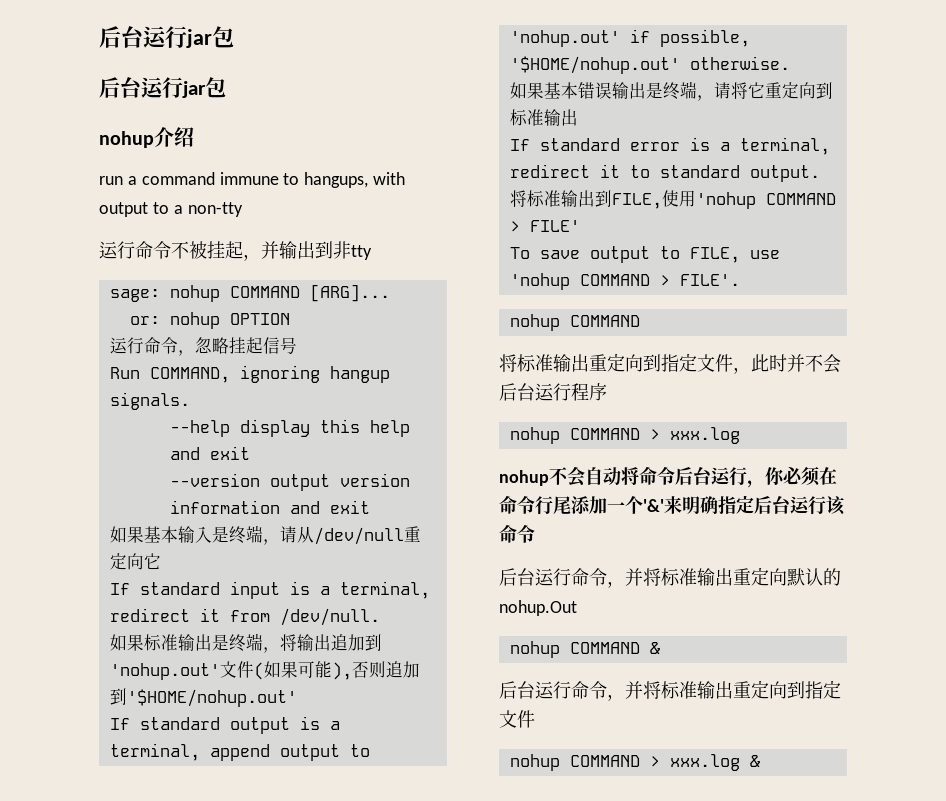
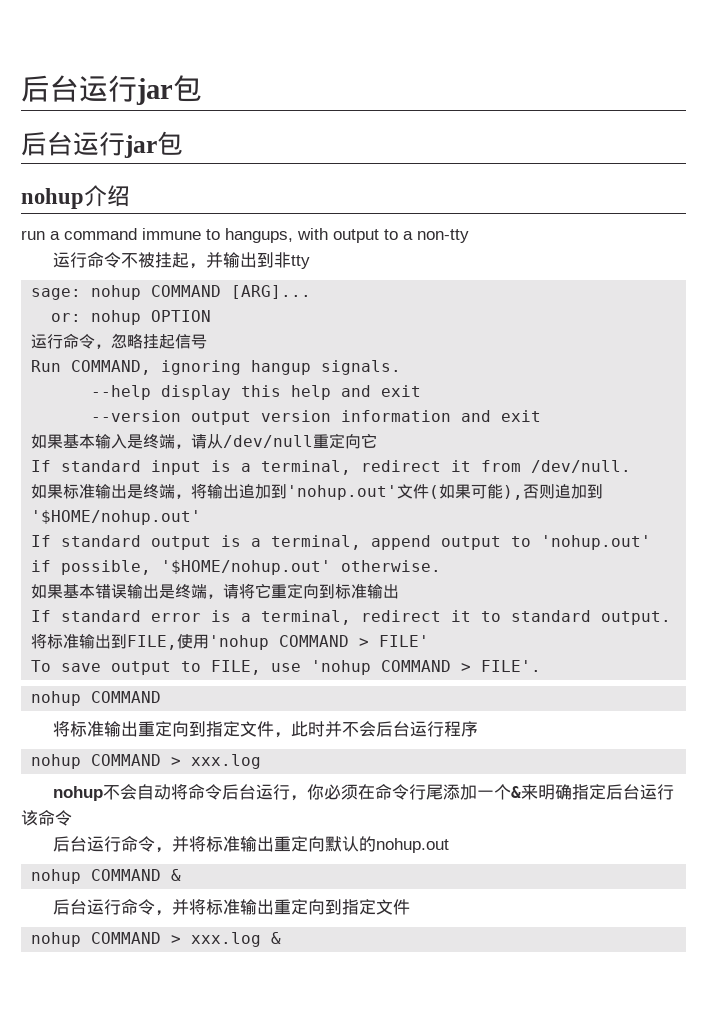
- nohup不会自动将命令后台运行，你必须在命令行尾添加一个'&'来明确指定后台运行该命令
+ nohup不会自动将命令后台运行，你必须在命令行尾添加一个&来明确指定后台运行该命令
- 后台运行命令，并将标准输出重定向默认的nohup.Out
+ 后台运行命令，并将标准输出重定向默认的nohup.out

